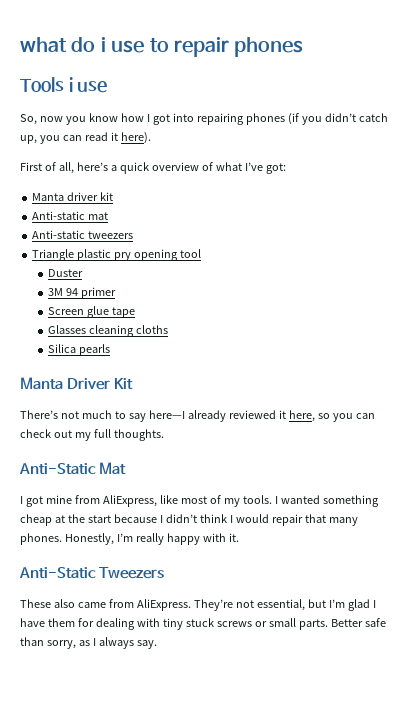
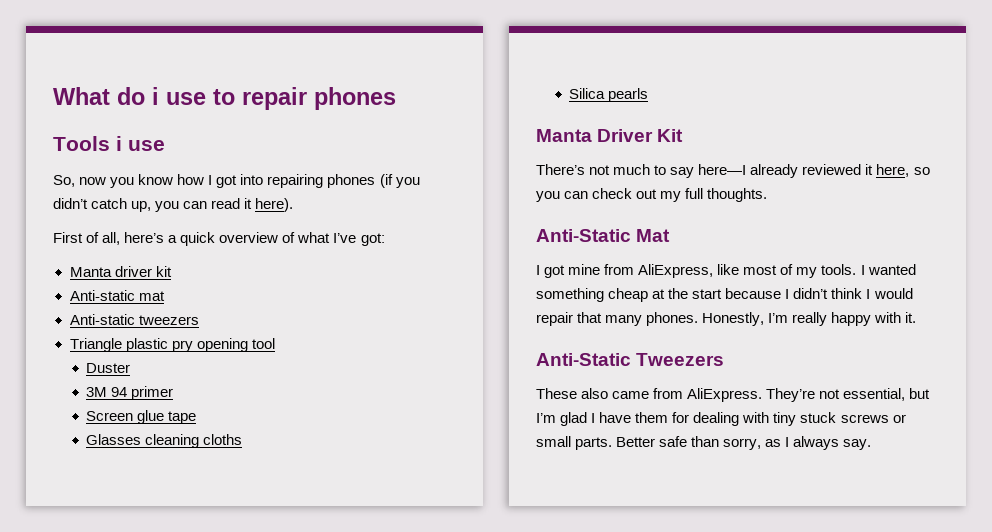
- what do i use to repair phones
+ What do i use to repair phones

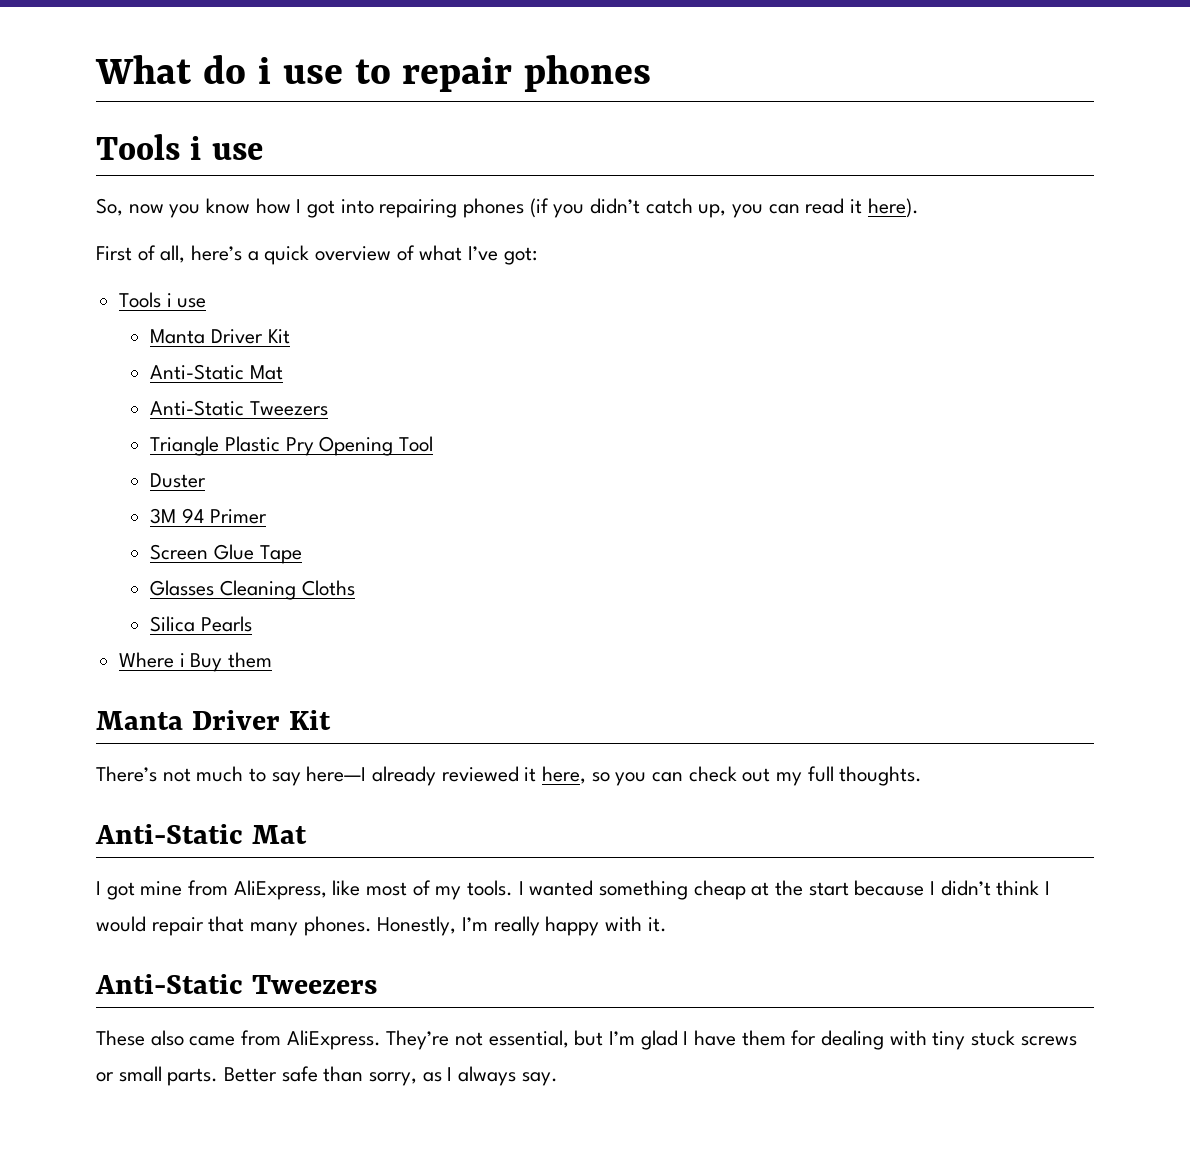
  First of all, here’s a quick overview of what I’ve got:
- Manta driver kit
- Anti-static mat
- Anti-static tweezers
- Triangle plastic pry opening tool
+ Tools i use
+ Manta Driver Kit
+ Anti-Static Mat
+ Anti-Static Tweezers
+ Triangle Plastic Pry Opening Tool
- 3M 94 primer
+ 3M 94 Primer
- Screen glue tape
+ Screen Glue Tape
- Glasses cleaning cloths
+ Glasses Cleaning Cloths
- Silica pearls
+ Silica Pearls
+ Where i Buy them

